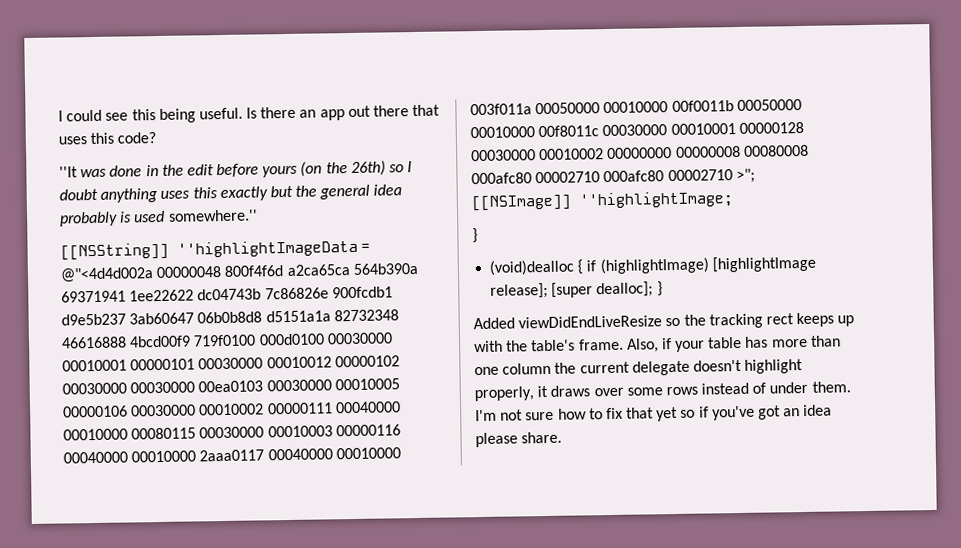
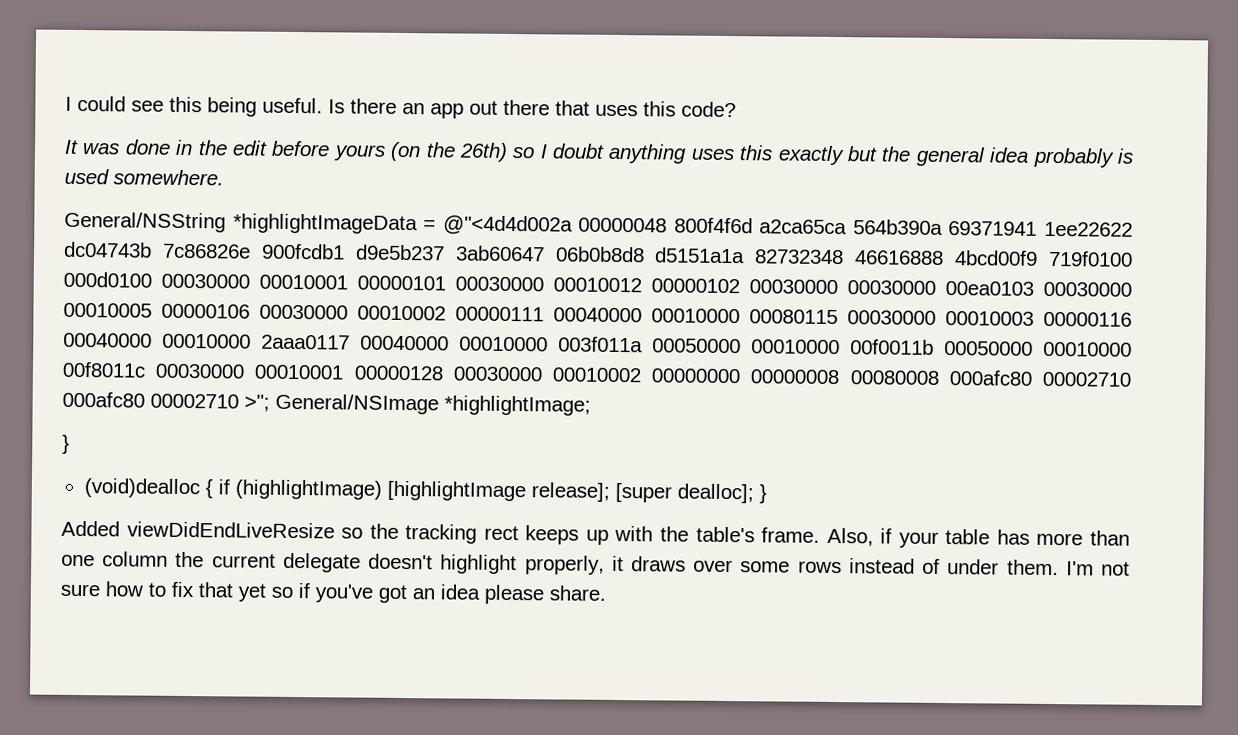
- ''It was done in the edit before yours (on the 26th) so I doubt anything uses this exactly but the general idea probably is used somewhere.''
- [[NSString]] ''highlightImageData = @"<4d4d002a 00000048 800f4f6d a2ca65ca 564b390a 69371941 1ee22622 dc04743b 7c86826e 900fcdb1 d9e5b237 3ab60647 06b0b8d8 d5151a1a 82732348 46616888 4bcd00f9 719f0100 000d0100 00030000 00010001 00000101 00030000 00010012 00000102 00030000 00030000 00ea0103 00030000 00010005 00000106 00030000 00010002 00000111 00040000 00010000 00080115 00030000 00010003 00000116 00040000 00010000 2aaa0117 00040000 00010000 003f011a 00050000 00010000 00f0011b 00050000 00010000 00f8011c 00030000 00010001 00000128 00030000 00010002 00000000 00000008 00080008 000afc80 00002710 000afc80 00002710 >";
+ It was done in the edit before yours (on the 26th) so I doubt anything uses this exactly but the general idea probably is used somewhere.
+ General/NSString *highlightImageData = @"<4d4d002a 00000048 800f4f6d a2ca65ca 564b390a 69371941 1ee22622 dc04743b 7c86826e 900fcdb1 d9e5b237 3ab60647 06b0b8d8 d5151a1a 82732348 46616888 4bcd00f9 719f0100 000d0100 00030000 00010001 00000101 00030000 00010012 00000102 00030000 00030000 00ea0103 00030000 00010005 00000106 00030000 00010002 00000111 00040000 00010000 00080115 00030000 00010003 00000116 00040000 00010000 2aaa0117 00040000 00010000 003f011a 00050000 00010000 00f0011b 00050000 00010000 00f8011c 00030000 00010001 00000128 00030000 00010002 00000000 00000008 00080008 000afc80 00002710 000afc80 00002710 >";
- [[NSImage]] ''highlightImage;
+ General/NSImage *highlightImage;

